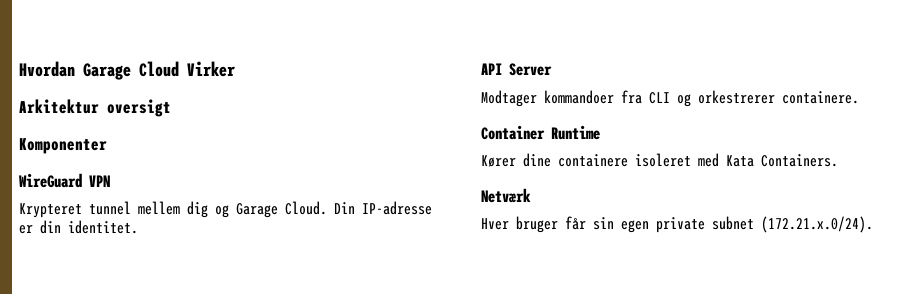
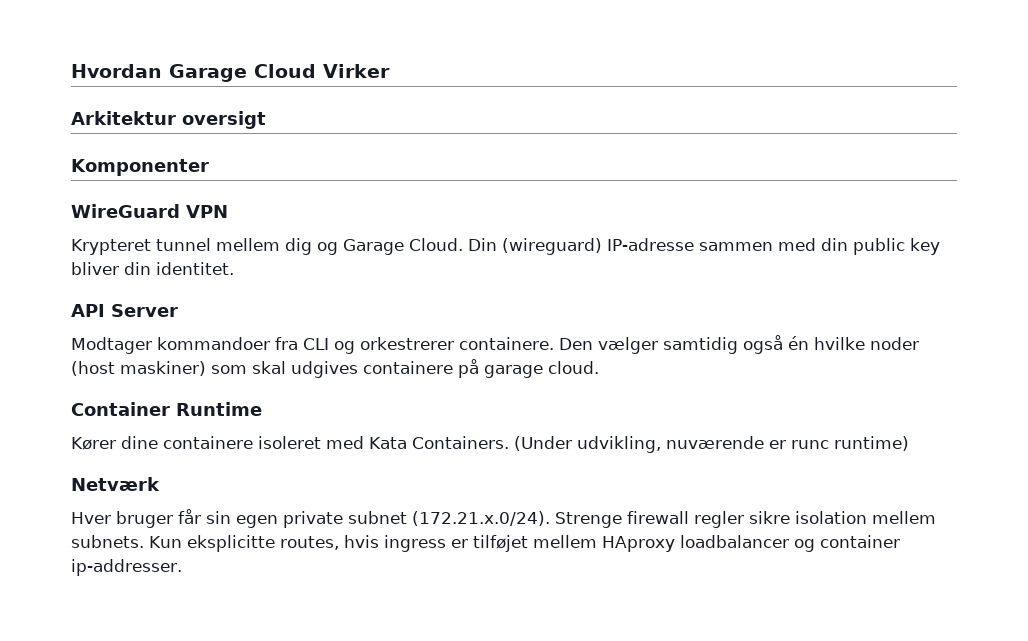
- Din IP-adresse er din identitet.
+ Din (wireguard) IP-adresse sammen med din public key bliver din identitet.
+ Den vælger samtidig også én hvilke noder (host maskiner) som skal udgives containere på garage cloud.
+ (Under udvikling, nuværende er runc runtime)
- Hver bruger får sin egen private subnet (172.21.x.0/24).
+ Hver bruger får sin egen private subnet (172.21.x.0/24). Strenge firewall regler sikre isolation mellem subnets. Kun eksplicitte routes, hvis ingress er tilføjet mellem HAproxy loadbalancer og container ip-addresser.

